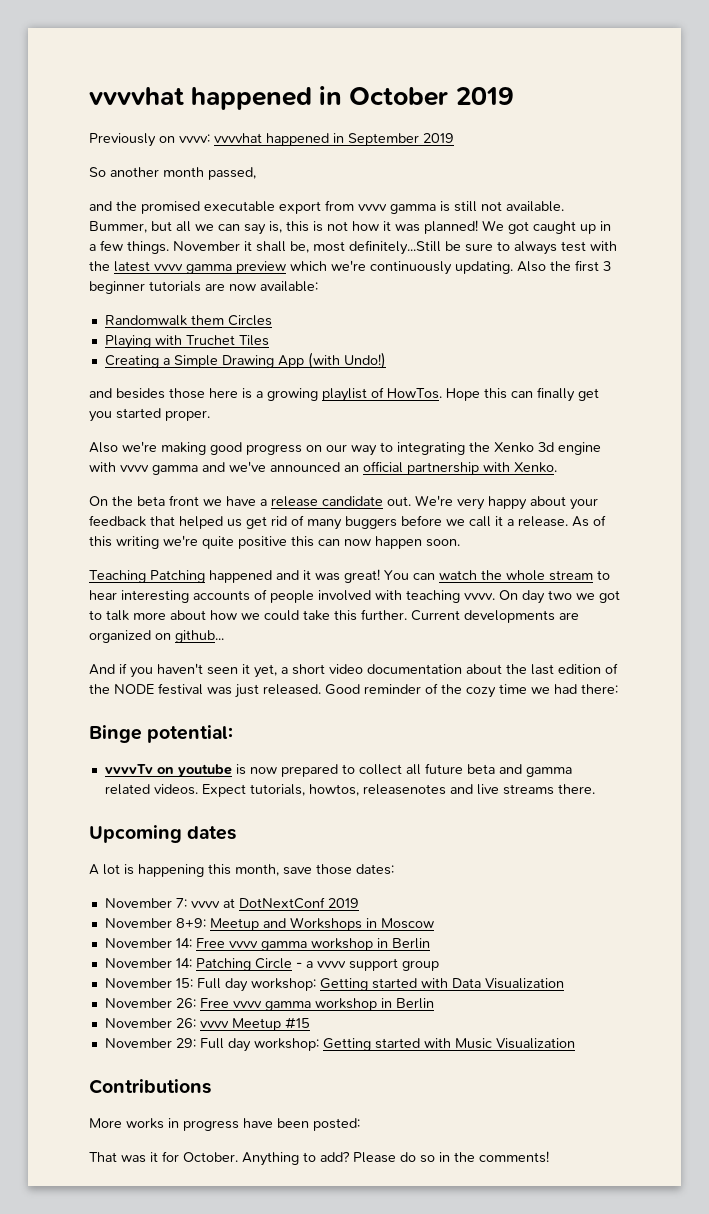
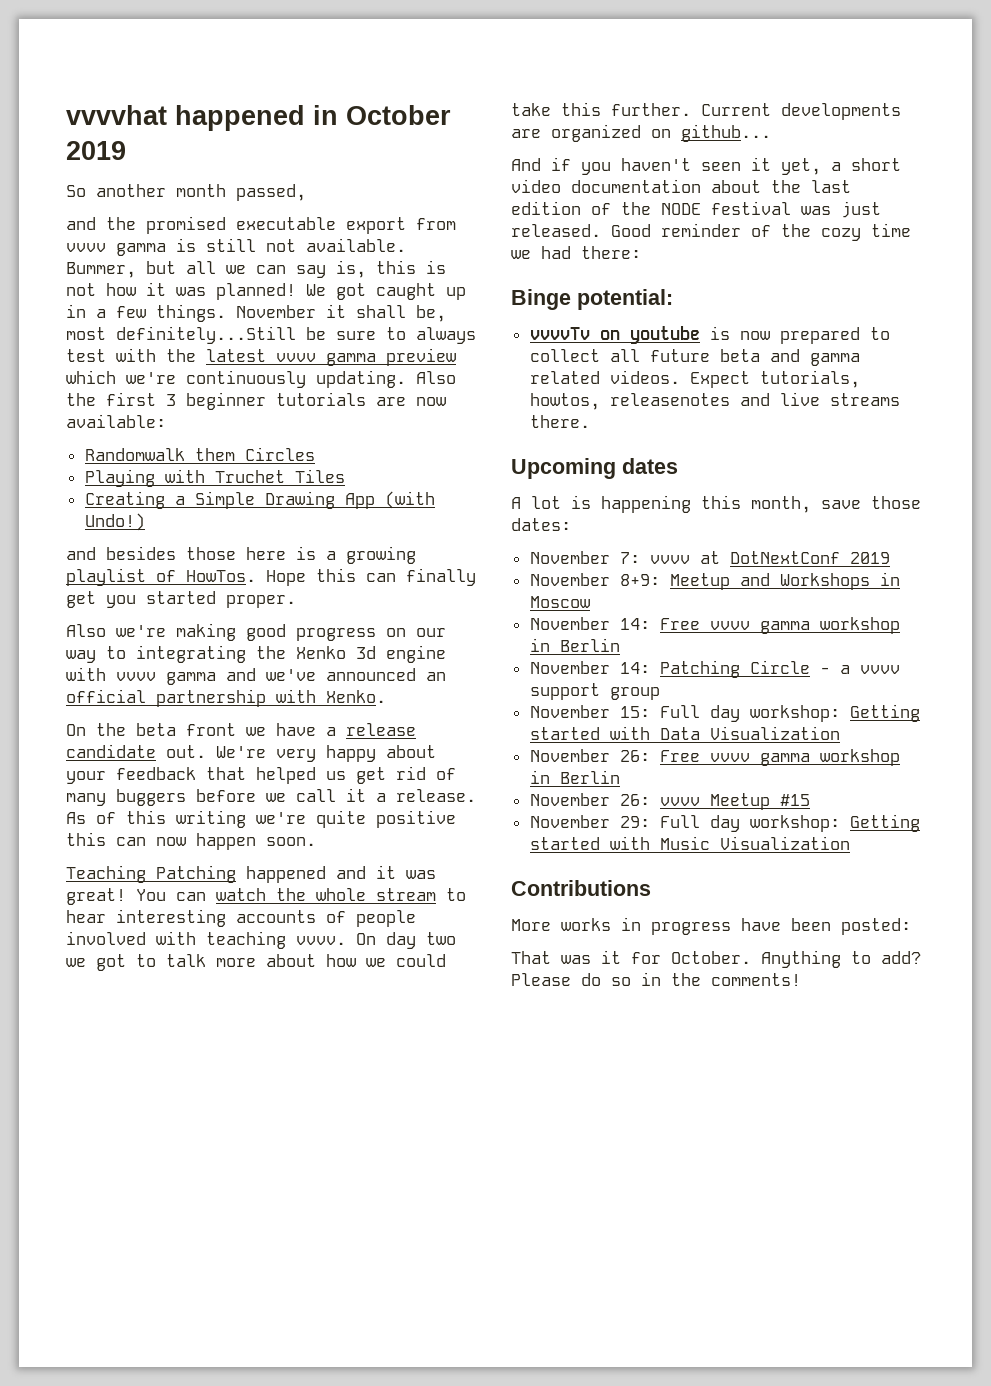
- Previously on vvvv: vvvvhat happened in September 2019

